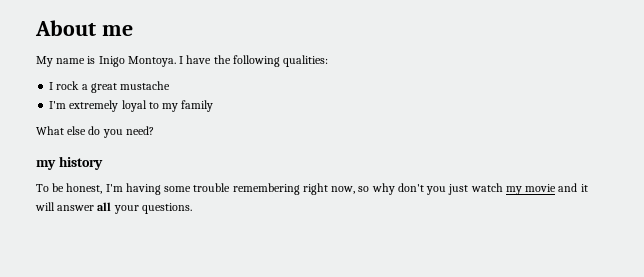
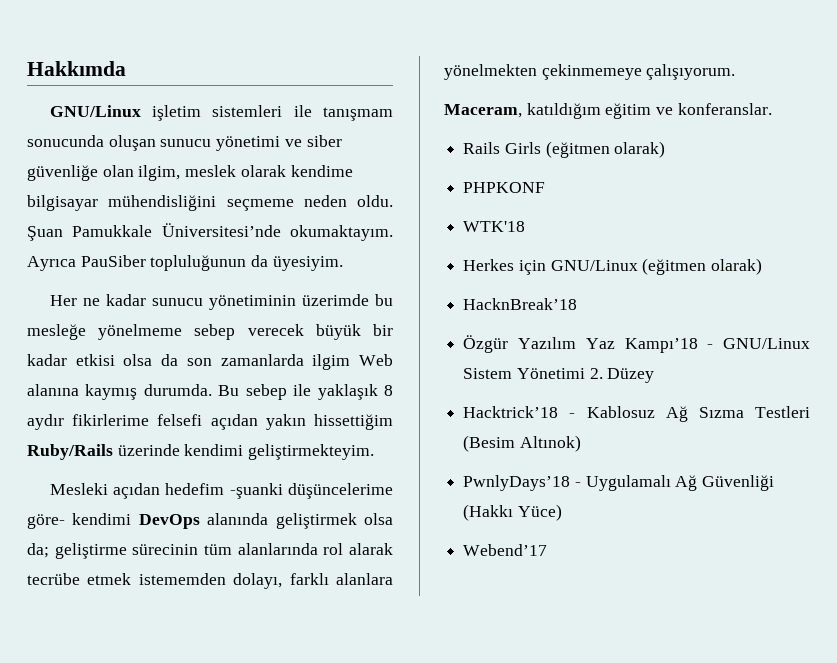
- About me
- My name is Inigo Montoya. I have the following qualities:
- I rock a great mustache
- I'm extremely loyal to my family
- What else do you need?
- my history
- To be honest, I'm having some trouble remembering right now, so why don't you just watch my movie and it will answer all your questions.
+ Hakkımda
+ GNU/Linux işletim sistemleri ile tanışmam sonucunda oluşan sunucu yönetimi ve siber güvenliğe olan ilgim, meslek olarak kendime bilgisayar mühendisliğini seçmeme neden oldu. Şuan Pamukkale Üniversitesi’nde okumaktayım. Ayrıca PauSiber topluluğunun da üyesiyim.
+ Her ne kadar sunucu yönetiminin üzerimde bu mesleğe yönelmeme sebep verecek büyük bir kadar etkisi olsa da son zamanlarda ilgim Web alanına kaymış durumda. Bu sebep ile yaklaşık 8 aydır fikirlerime felsefi açıdan yakın hissettiğim Ruby/Rails üzerinde kendimi geliştirmekteyim.
+ Mesleki açıdan hedefim -şuanki düşüncelerime göre- kendimi DevOps alanında geliştirmek olsa da; geliştirme sürecinin tüm alanlarında rol alarak tecrübe etmek istememden dolayı, farklı alanlara yönelmekten çekinmemeye çalışıyorum.
+ Maceram, katıldığım eğitim ve konferanslar.
+ Rails Girls (eğitmen olarak)
+ PHPKONF
+ WTK'18
+ Herkes için GNU/Linux (eğitmen olarak)
+ HacknBreak’18
+ Özgür Yazılım Yaz Kampı’18 - GNU/Linux Sistem Yönetimi 2. Düzey
+ Hacktrick’18 - Kablosuz Ağ Sızma Testleri (Besim Altınok)
+ PwnlyDays’18 - Uygulamalı Ağ Güvenliği (Hakkı Yüce)
+ Webend’17

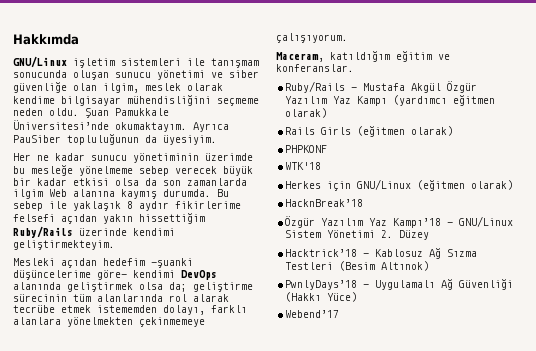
+ Ruby/Rails - Mustafa Akgül Özgür Yazılım Yaz Kampı (yardımcı eğitmen olarak)

